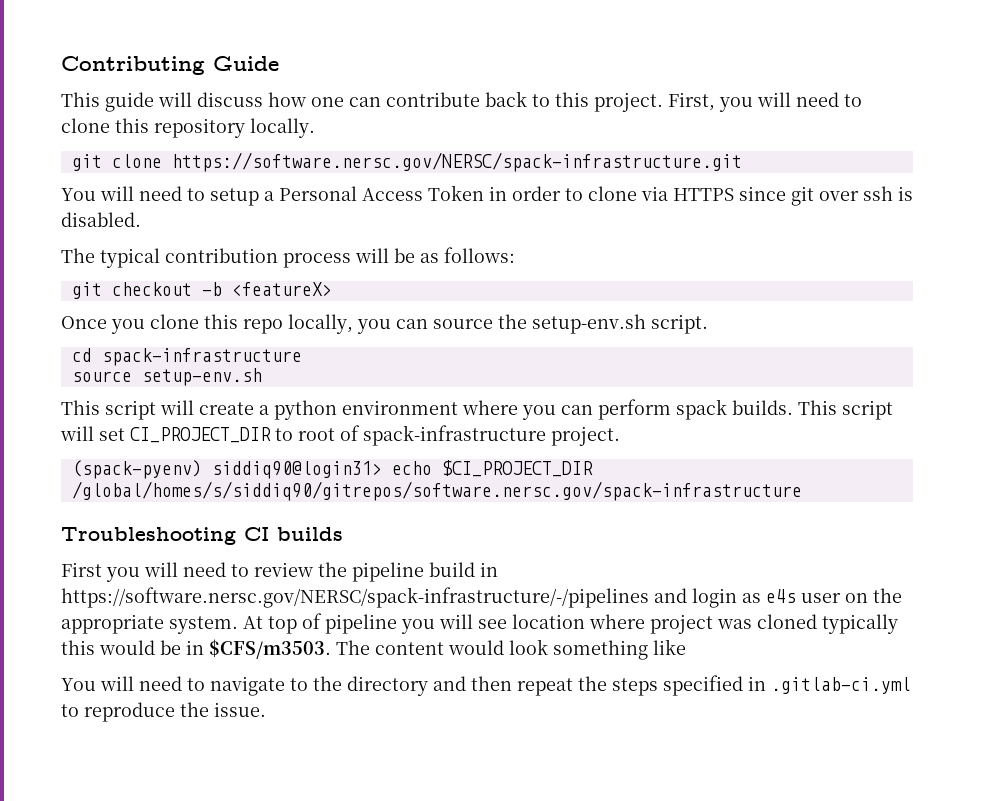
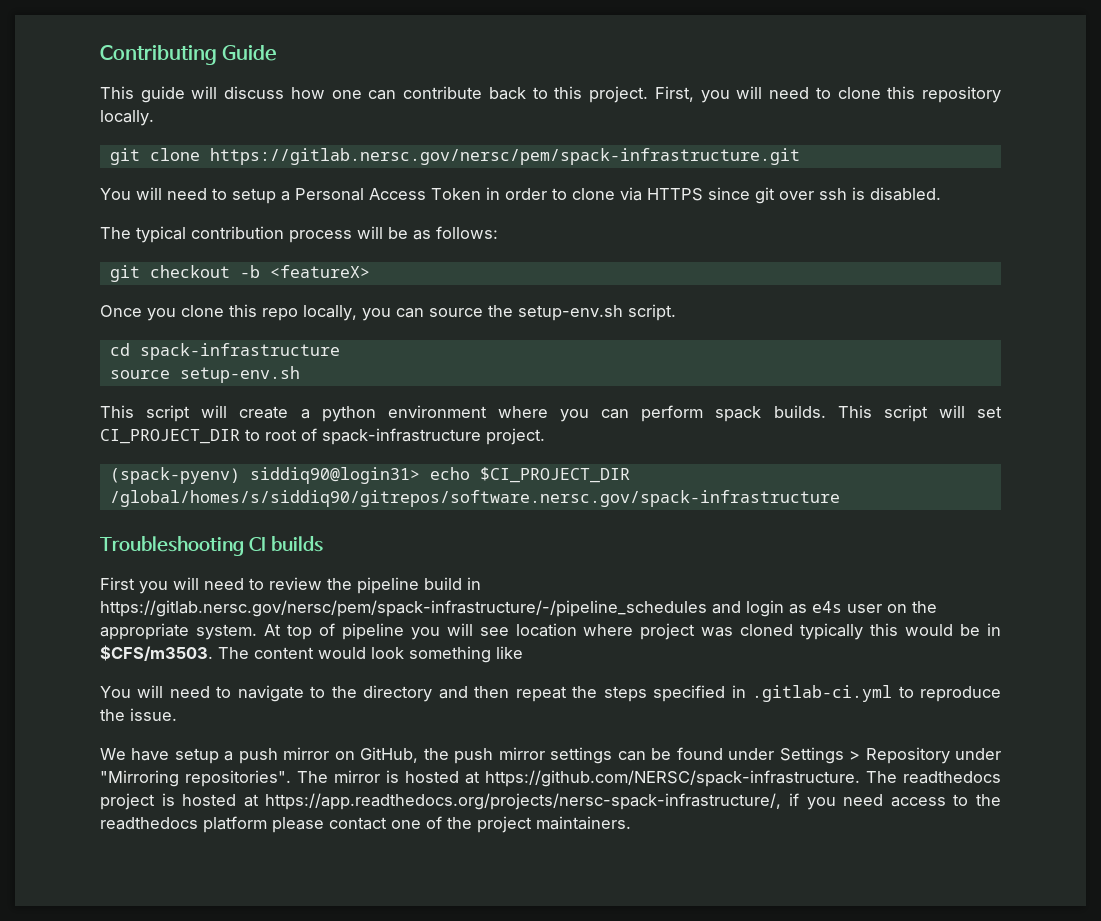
- git clone https://software.nersc.gov/NERSC/spack-infrastructure.git
+ git clone https://gitlab.nersc.gov/nersc/pem/spack-infrastructure.git
- First you will need to review the pipeline build in https://software.nersc.gov/NERSC/spack-infrastructure/-/pipelines and login as e4s user on the appropriate system.
+ First you will need to review the pipeline build in https://gitlab.nersc.gov/nersc/pem/spack-infrastructure/-/pipeline_schedules and login as e4s user on the appropriate system.
+ We have setup a push mirror on GitHub, the push mirror settings can be found under Settings > Repository under "Mirroring repositories". The mirror is hosted at https://github.com/NERSC/spack-infrastructure. The readthedocs project is hosted at https://app.readthedocs.org/projects/nersc-spack-infrastructure/, if you need access to the readthedocs platform please contact one of the project maintainers.

